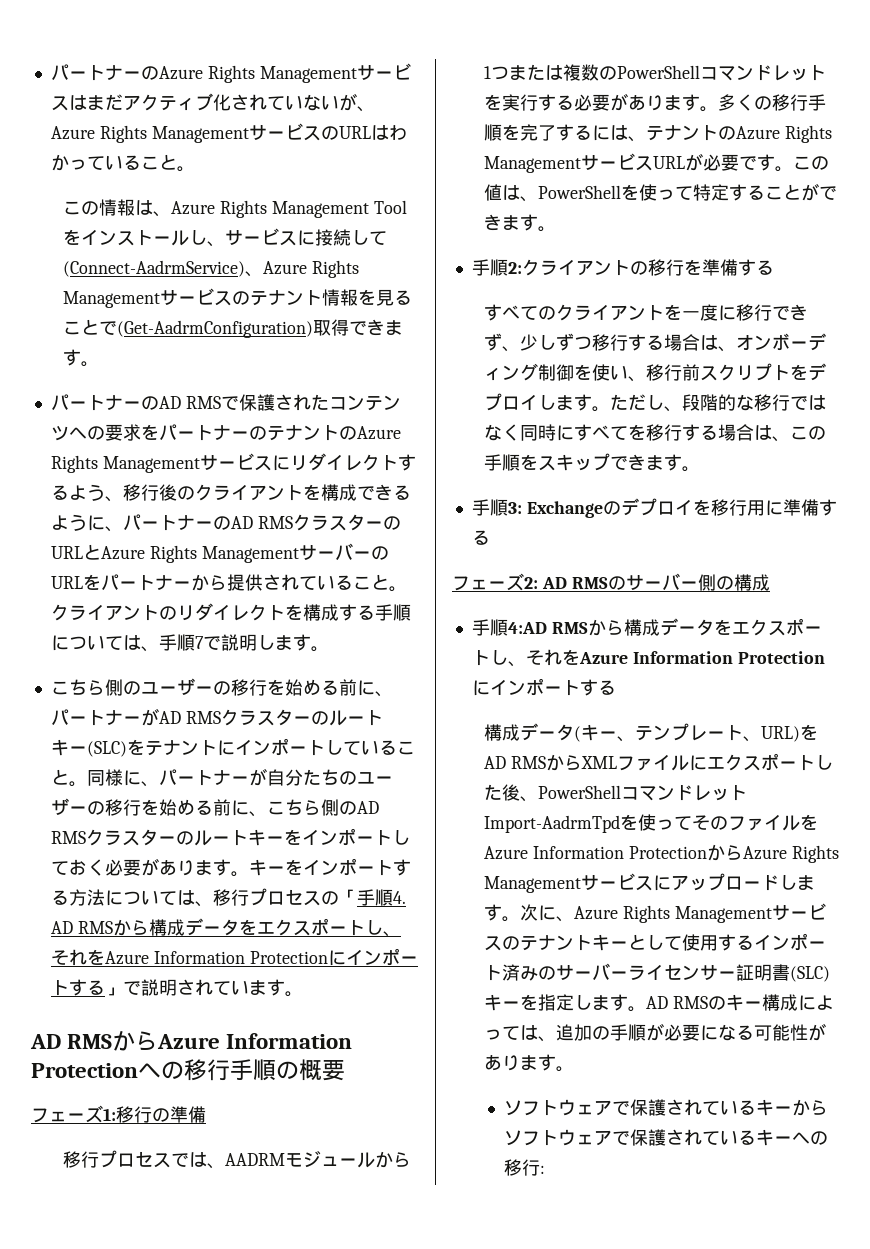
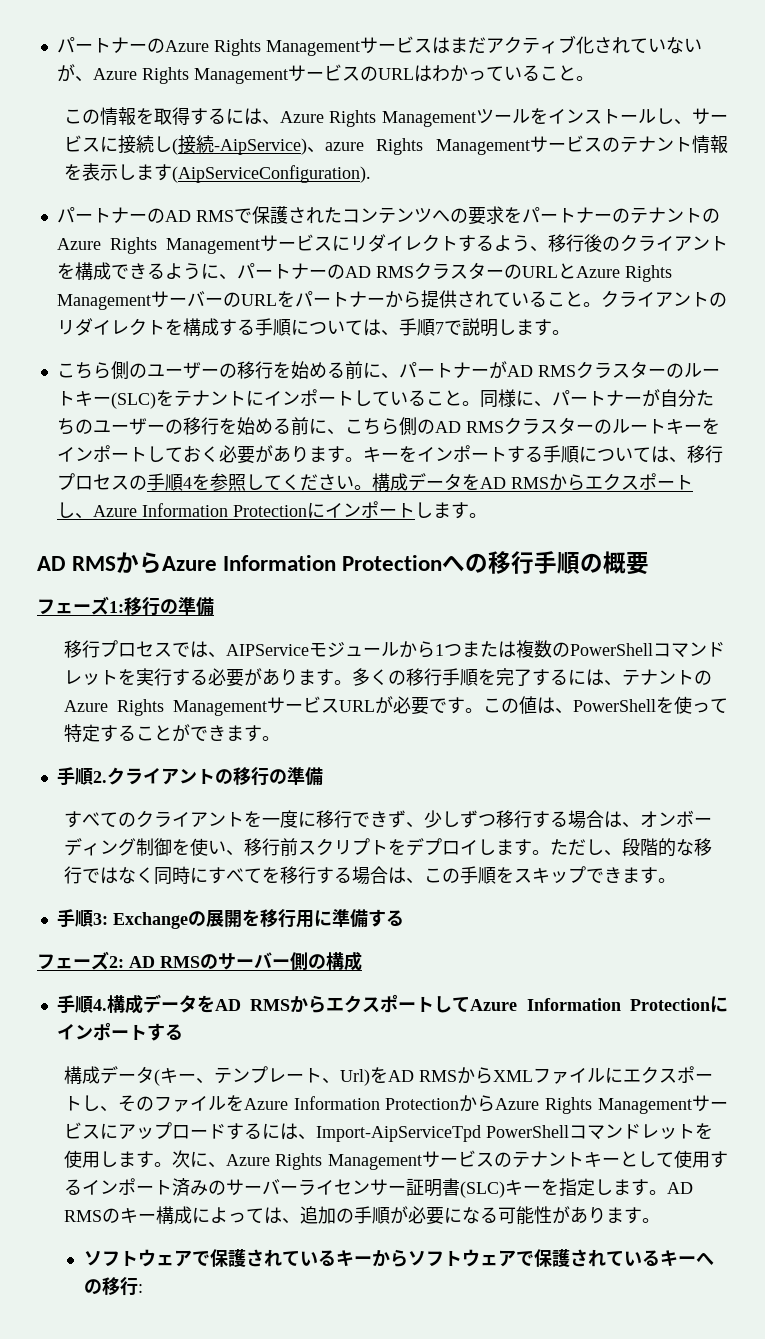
- この情報は、Azure Rights Management Toolをインストールし、サービスに接続して(Connect-AadrmService)、Azure Rights Managementサービスのテナント情報を見ることで(Get-AadrmConfiguration)取得できます。
+ この情報を取得するには、Azure Rights Managementツールをインストールし、サービスに接続し(接続-AipService)、azure Rights Managementサービスのテナント情報を表示します(AipServiceConfiguration).
- キーをインポートする方法については、移行プロセスの「手順4. AD RMSから構成データをエクスポートし、それをAzure Information Protectionにインポートする」で説明されています。
+ キーをインポートする手順については、移行プロセスの手順4を参照してください。構成データをAD RMSからエクスポートし、Azure Information Protectionにインポートします。
- 移行プロセスでは、AADRMモジュールから1つまたは複数のPowerShellコマンドレットを実行する必要があります。
+ 移行プロセスでは、AIPServiceモジュールから1つまたは複数のPowerShellコマンドレットを実行する必要があります。
- 手順2:クライアントの移行を準備する
+ 手順2.クライアントの移行の準備
- 手順3: Exchangeのデプロイを移行用に準備する
+ 手順3: Exchangeの展開を移行用に準備する
- 手順4:AD RMSから構成データをエクスポートし、それをAzure Information Protectionにインポートする
+ 手順4.構成データをAD RMSからエクスポートしてAzure Information Protectionにインポートする
- 構成データ(キー、テンプレート、URL)をAD RMSからXMLファイルにエクスポートした後、PowerShellコマンドレットImport-AadrmTpdを使ってそのファイルをAzure Information ProtectionからAzure Rights Managementサービスにアップロードします。
+ 構成データ(キー、テンプレート、Url)をAD RMSからXMLファイルにエクスポートし、そのファイルをAzure Information ProtectionからAzure Rights Managementサービスにアップロードするには、Import-AipServiceTpd PowerShellコマンドレットを使用します。

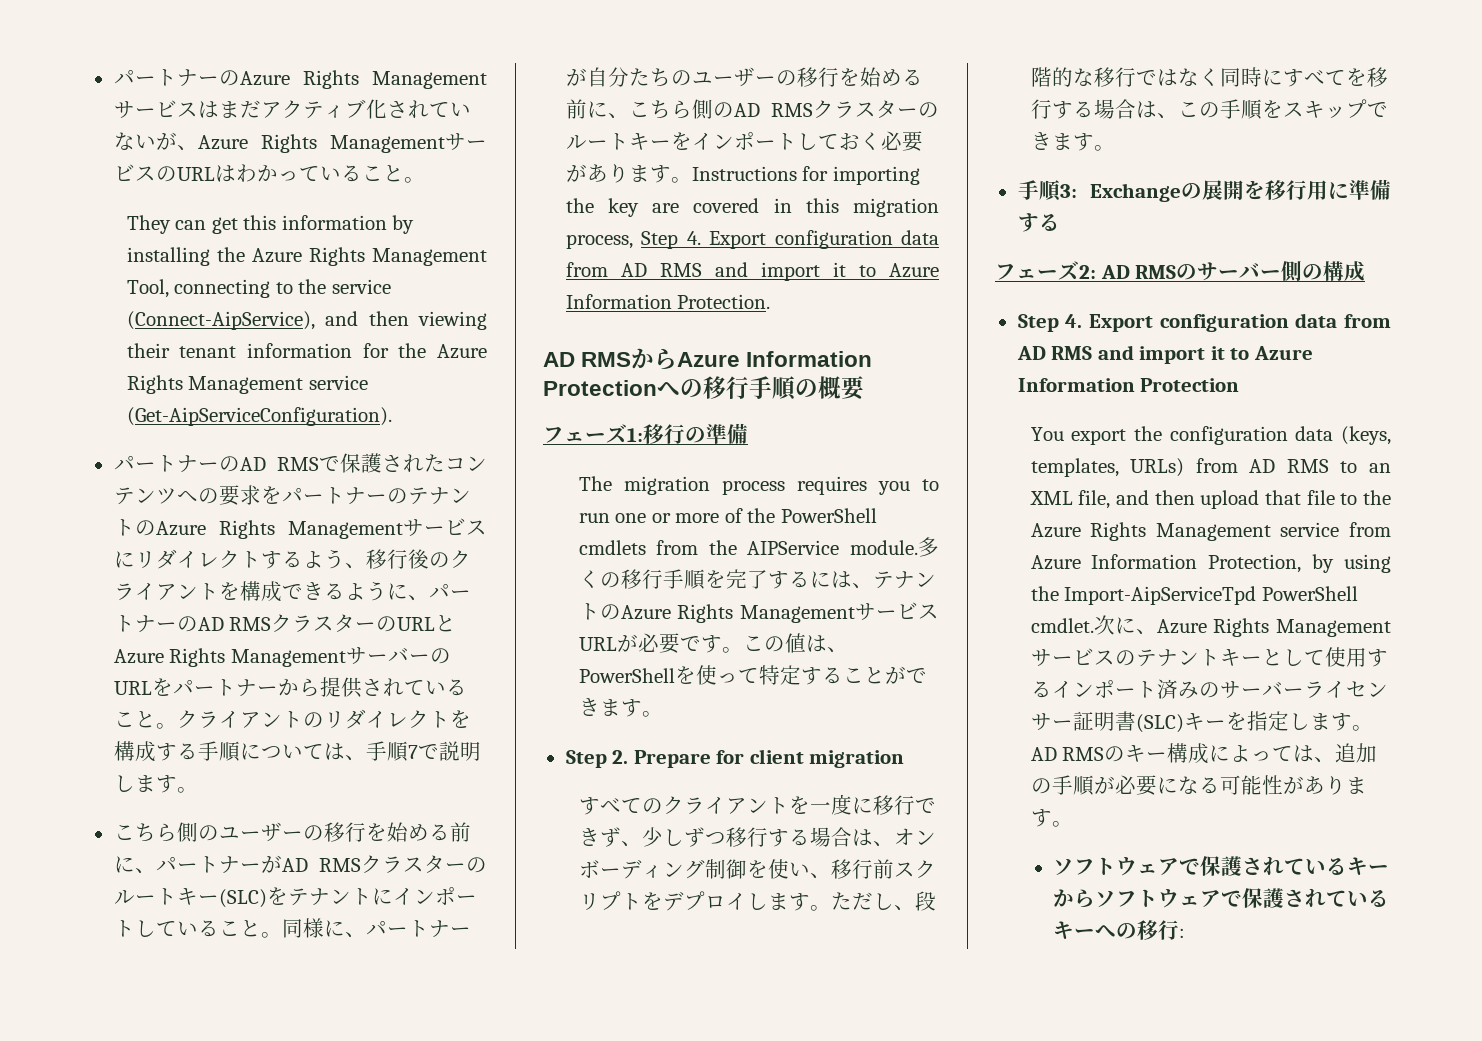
- この情報を取得するには、Azure Rights Managementツールをインストールし、サービスに接続し(接続-AipService)、azure Rights Managementサービスのテナント情報を表示します(AipServiceConfiguration).
+ They can get this information by installing the Azure Rights Management Tool, connecting to the service (Connect-AipService), and then viewing their tenant information for the Azure Rights Management service (Get-AipServiceConfiguration).
- キーをインポートする手順については、移行プロセスの手順4を参照してください。構成データをAD RMSからエクスポートし、Azure Information Protectionにインポートします。
+ Instructions for importing the key are covered in this migration process, Step 4. Export configuration data from AD RMS and import it to Azure Information Protection.
- 移行プロセスでは、AIPServiceモジュールから1つまたは複数のPowerShellコマンドレットを実行する必要があります。
+ The migration process requires you to run one or more of the PowerShell cmdlets from the AIPService module.
- 手順2.クライアントの移行の準備
+ Step 2. Prepare for client migration
- 手順4.構成データをAD RMSからエクスポートしてAzure Information Protectionにインポートする
- 構成データ(キー、テンプレート、Url)をAD RMSからXMLファイルにエクスポートし、そのファイルをAzure Information ProtectionからAzure Rights Managementサービスにアップロードするには、Import-AipServiceTpd PowerShellコマンドレットを使用します。
+ Step 4. Export configuration data from AD RMS and import it to Azure Information Protection
+ You export the configuration data (keys, templates, URLs) from AD RMS to an XML file, and then upload that file to the Azure Rights Management service from Azure Information Protection, by using the Import-AipServiceTpd PowerShell cmdlet.

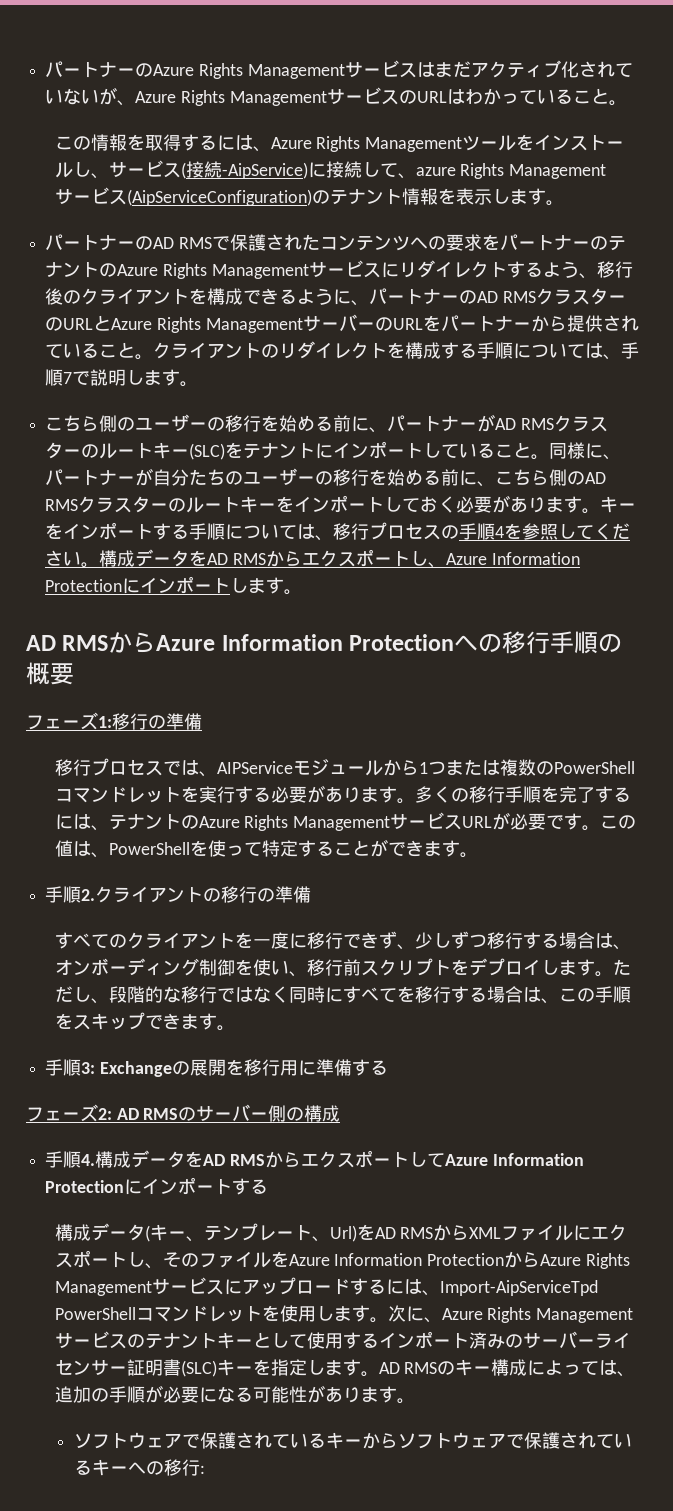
- They can get this information by installing the Azure Rights Management Tool, connecting to the service (Connect-AipService), and then viewing their tenant information for the Azure Rights Management service (Get-AipServiceConfiguration).
+ この情報を取得するには、Azure Rights Managementツールをインストールし、サービス(接続-AipService)に接続して、azure Rights Managementサービス(AipServiceConfiguration)のテナント情報を表示します。
- Instructions for importing the key are covered in this migration process, Step 4. Export configuration data from AD RMS and import it to Azure Information Protection.
+ キーをインポートする手順については、移行プロセスの手順4を参照してください。構成データをAD RMSからエクスポートし、Azure Information Protectionにインポートします。
- The migration process requires you to run one or more of the PowerShell cmdlets from the AIPService module.
+ 移行プロセスでは、AIPServiceモジュールから1つまたは複数のPowerShellコマンドレットを実行する必要があります。
- Step 2. Prepare for client migration
+ 手順2.クライアントの移行の準備
- Step 4. Export configuration data from AD RMS and import it to Azure Information Protection
- You export the configuration data (keys, templates, URLs) from AD RMS to an XML file, and then upload that file to the Azure Rights Management service from Azure Information Protection, by using the Import-AipServiceTpd PowerShell cmdlet.
+ 手順4.構成データをAD RMSからエクスポートしてAzure Information Protectionにインポートする
+ 構成データ(キー、テンプレート、Url)をAD RMSからXMLファイルにエクスポートし、そのファイルをAzure Information ProtectionからAzure Rights Managementサービスにアップロードするには、Import-AipServiceTpd PowerShellコマンドレットを使用します。

